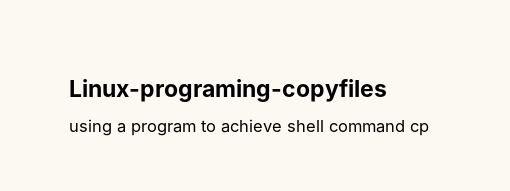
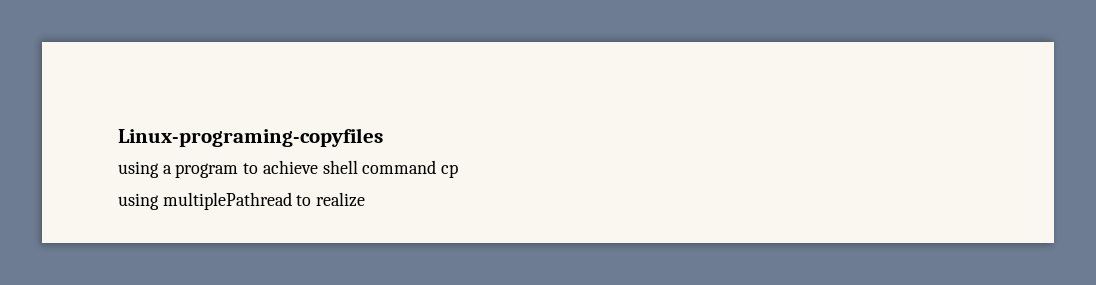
+ using multiplePathread to realize

